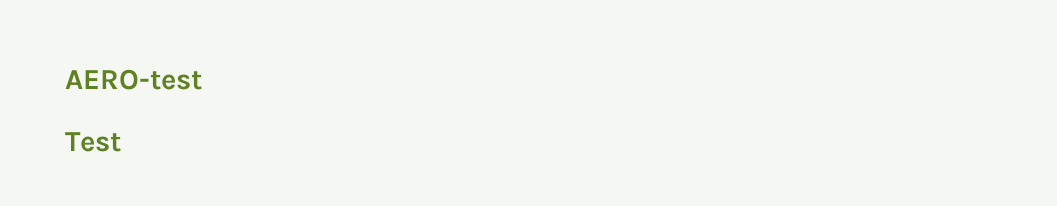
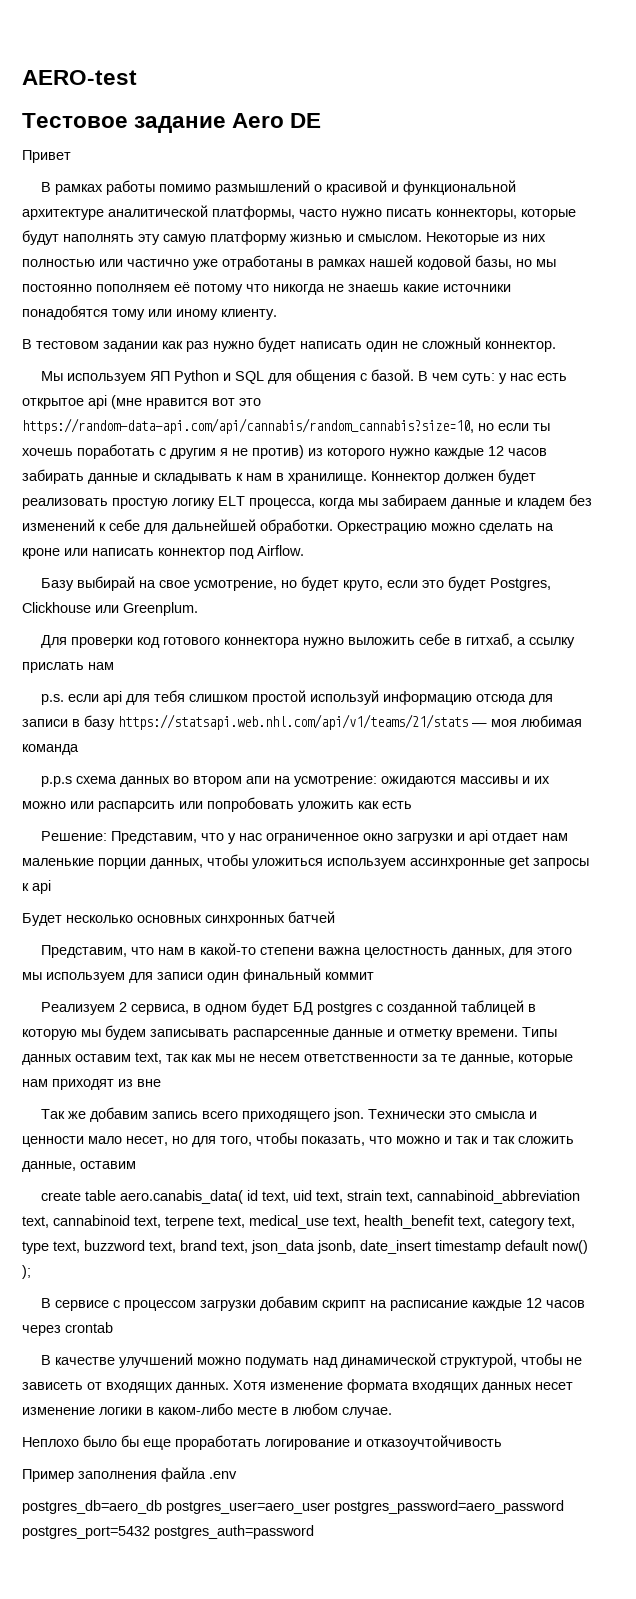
- Test
+ Тестовое задание Aero DE
+ Привет
+ В рамках работы помимо размышлений о красивой и функциональной архитектуре аналитической платформы, часто нужно писать коннекторы, которые будут наполнять эту самую платформу жизнью и смыслом. Некоторые из них полностью или частично уже отработаны в рамках нашей кодовой базы, но мы постоянно пополняем её потому что никогда не знаешь какие источники понадобятся тому или иному клиенту.
+ В тестовом задании как раз нужно будет написать один не сложный коннектор.
+ Мы используем ЯП Python и SQL для общения с базой. В чем суть: у нас есть открытое api (мне нравится вот это https://random-data-api.com/api/cannabis/random_cannabis?size=10, но если ты хочешь поработать с другим я не против) из которого нужно каждые 12 часов забирать данные и складывать к нам в хранилище. Коннектор должен будет реализовать простую логику ELT процесса, когда мы забираем данные и кладем без изменений к себе для дальнейшей обработки. Оркестрацию можно сделать на кроне или написать коннектор под Airflow.
+ Базу выбирай на свое усмотрение, но будет круто, если это будет Postgres, Clickhouse или Greenplum.
+ Для проверки код готового коннектора нужно выложить себе в гитхаб, а ссылку прислать нам
+ p.s. если api для тебя слишком простой используй информацию отсюда для записи в базу https://statsapi.web.nhl.com/api/v1/teams/21/stats — моя любимая команда
+ p.p.s схема данных во втором апи на усмотрение: ожидаются массивы и их можно или распарсить или попробовать уложить как есть
+ Решение: Представим, что у нас ограниченное окно загрузки и api отдает нам маленькие порции данных, чтобы уложиться используем ассинхронные get запросы к api
+ Будет несколько основных синхронных батчей
+ Представим, что нам в какой-то степени важна целостность данных, для этого мы используем для записи один финальный коммит
+ Реализуем 2 сервиса, в одном будет БД postgres с созданной таблицей в которую мы будем записывать распарсенные данные и отметку времени. Типы данных оставим text, так как мы не несем ответственности за те данные, которые нам приходят из вне
+ Так же добавим запись всего приходящего json. Технически это смысла и ценности мало несет, но для того, чтобы показать, что можно и так и так сложить данные, оставим
+ create table aero.canabis_data( id text, uid text, strain text, cannabinoid_abbreviation text, cannabinoid text, terpene text, medical_use text, health_benefit text, category text, type text, buzzword text, brand text, json_data jsonb, date_insert timestamp default now() );
+ В сервисе с процессом загрузки добавим скрипт на расписание каждые 12 часов через crontab
+ В качестве улучшений можно подумать над динамической структурой, чтобы не зависеть от входящих данных. Хотя изменение формата входящих данных несет изменение логики в каком-либо месте в любом случае.
+ Неплохо было бы еще проработать логирование и отказоучтойчивость
+ Пример заполнения файла .env
+ postgres_db=aero_db postgres_user=aero_user postgres_password=aero_password postgres_port=5432 postgres_auth=password

